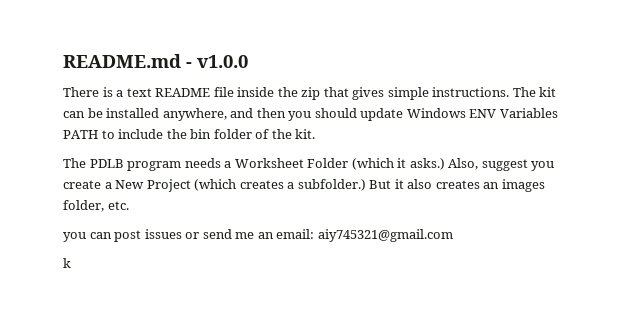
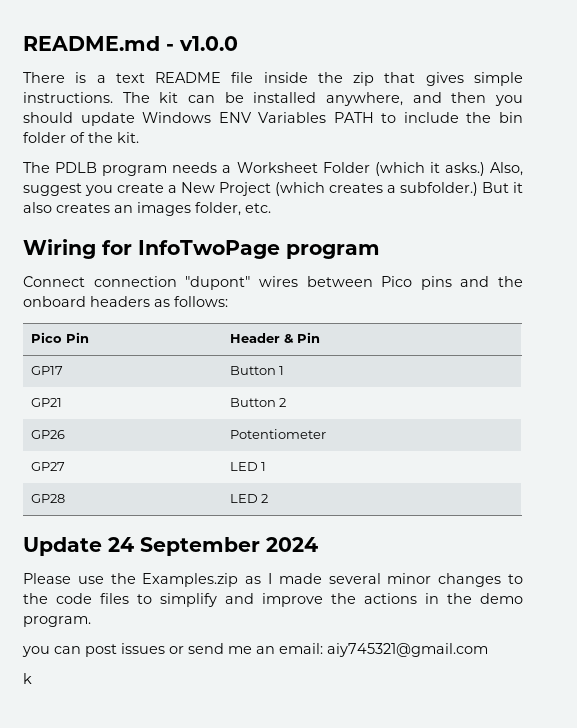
+ Wiring for InfoTwoPage program
+ Connect connection "dupont" wires between Pico pins and the onboard headers as follows:
+ Pico Pin | Header & Pin
+ GP17 | Button 1
+ GP21 | Button 2
+ GP26 | Potentiometer
+ GP27 | LED 1
+ GP28 | LED 2
+ Update 24 September 2024
+ Please use the Examples.zip as I made several minor changes to the code files to simplify and improve the actions in the demo program.

